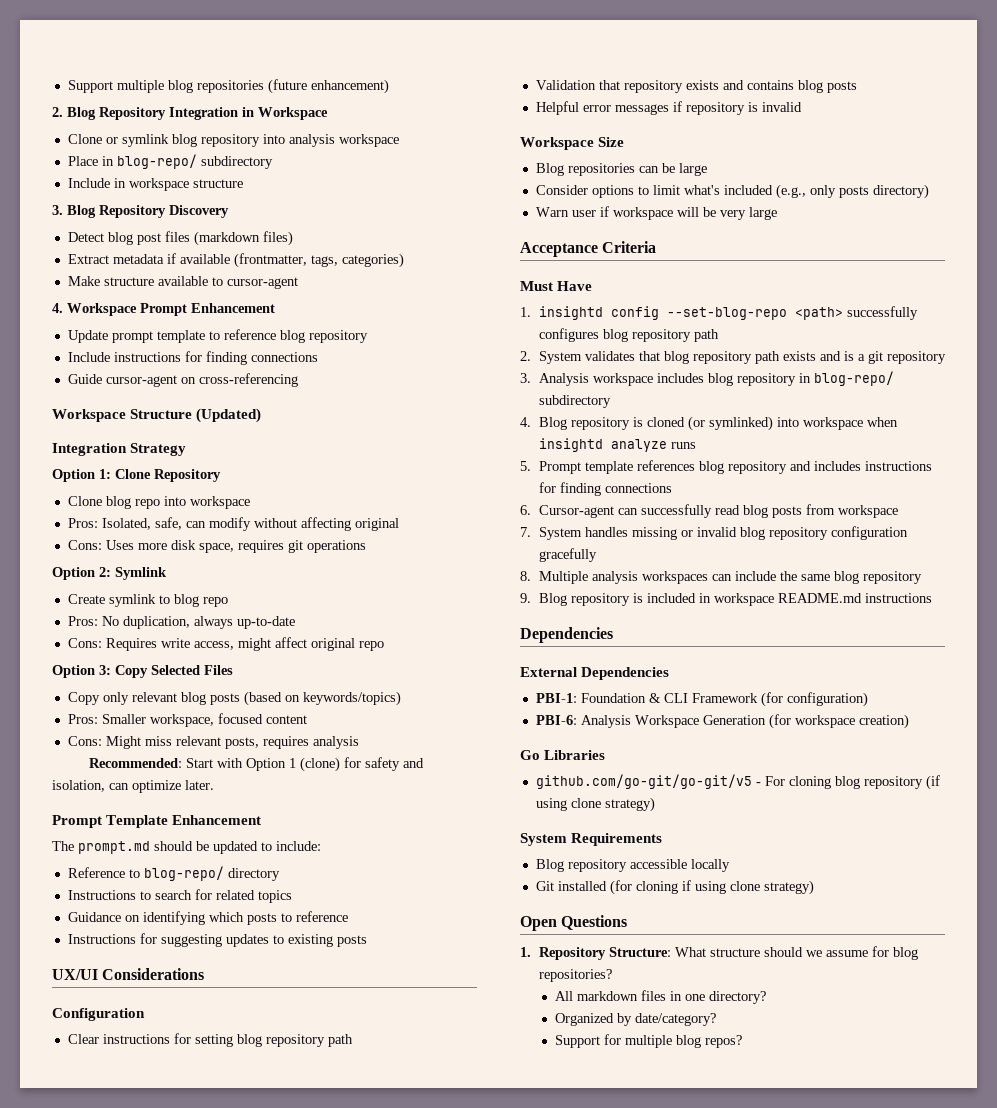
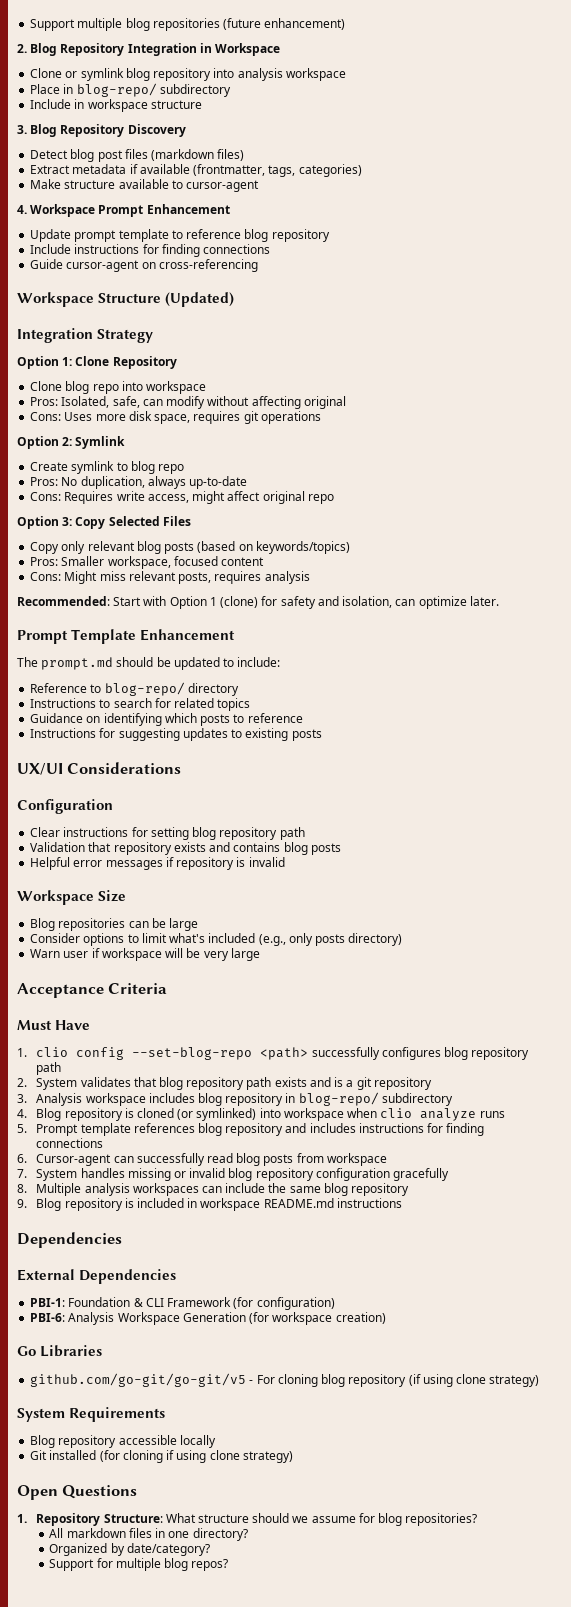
- 1. insightd config --set-blog-repo <path> successfully configures blog repository path
+ 1. clio config --set-blog-repo <path> successfully configures blog repository path
- 4. Blog repository is cloned (or symlinked) into workspace when insightd analyze runs
+ 4. Blog repository is cloned (or symlinked) into workspace when clio analyze runs

